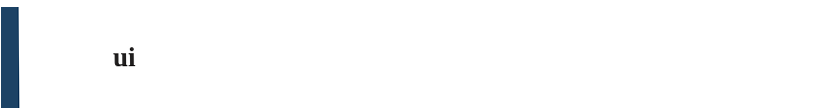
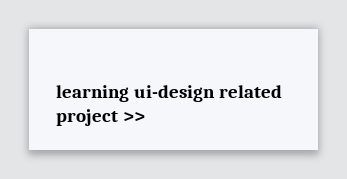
- ui
+ learning ui-design related project >>

